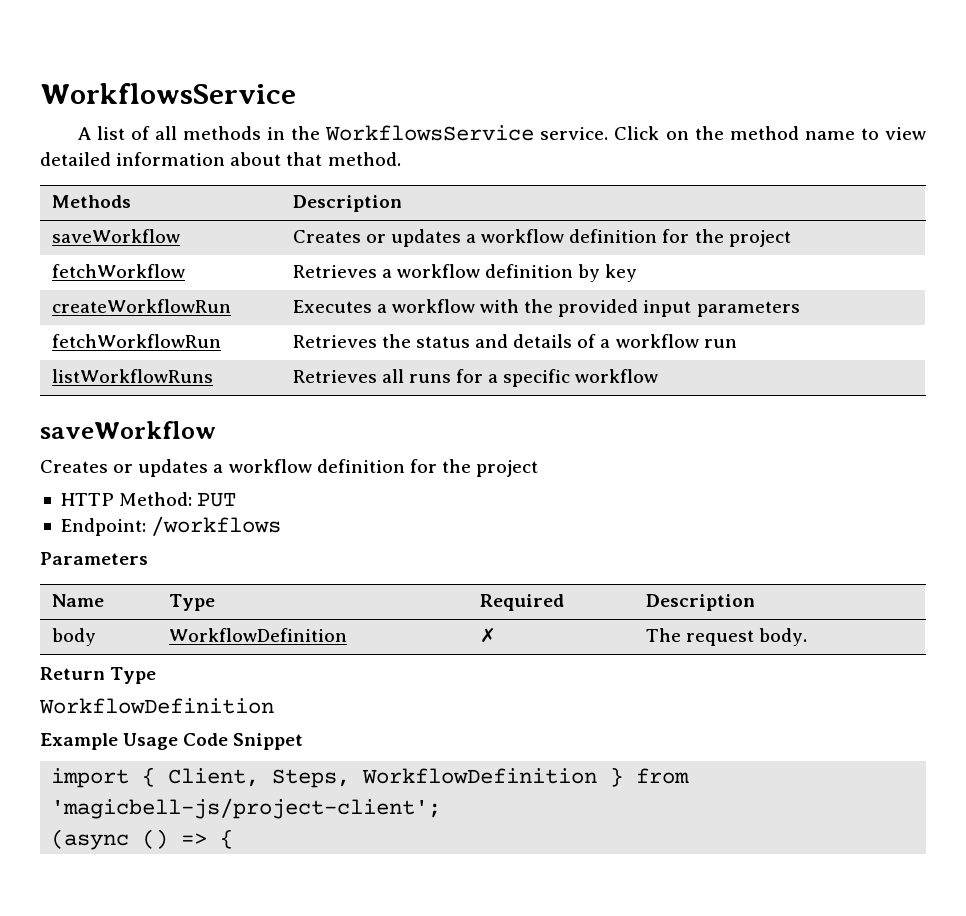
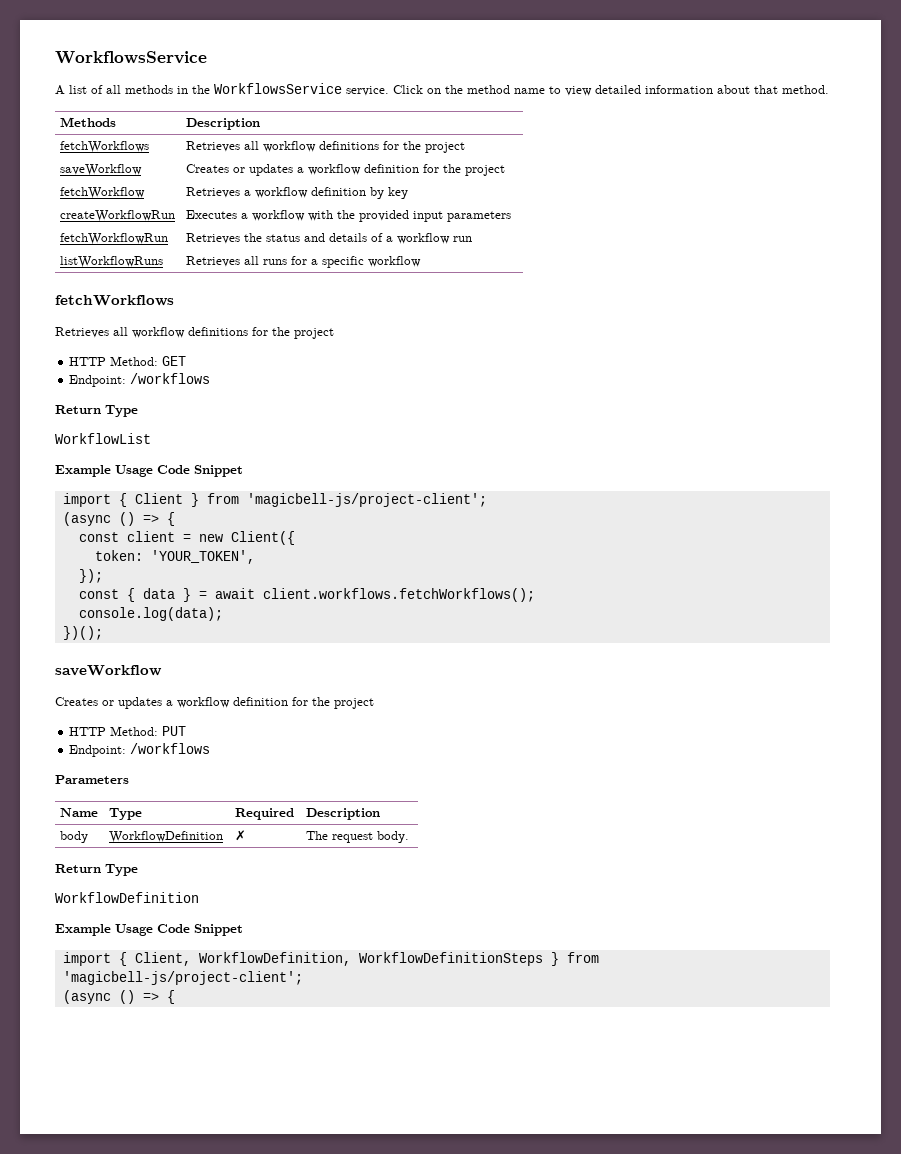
+ fetchWorkflows | Retrieves all workflow definitions for the project
  listWorkflowRuns | Retrieves all runs for a specific workflow
+ fetchWorkflows
+ Retrieves all workflow definitions for the project
+ HTTP Method: GET
+ Endpoint: /workflows
+ Return Type
+ WorkflowList
+ Example Usage Code Snippet
+ import { Client } from 'magicbell-js/project-client';
+ (async () => {
+ const client = new Client({
+ token: 'YOUR_TOKEN',
+ });
+ const { data } = await client.workflows.fetchWorkflows();
+ console.log(data);
+ })();
- import { Client, Steps, WorkflowDefinition } from 'magicbell-js/project-client';
+ import { Client, WorkflowDefinition, WorkflowDefinitionSteps } from 'magicbell-js/project-client';

